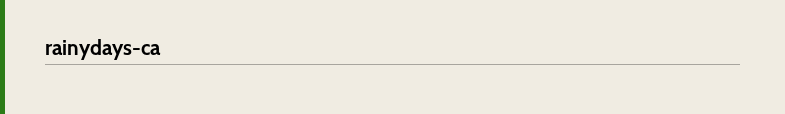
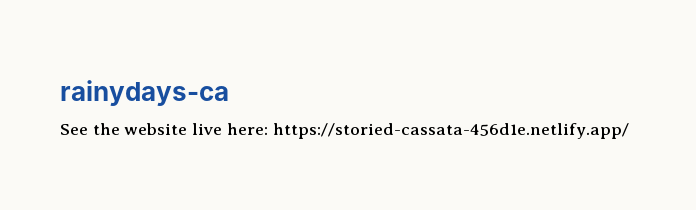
+ See the website live here: https://storied-cassata-456d1e.netlify.app/

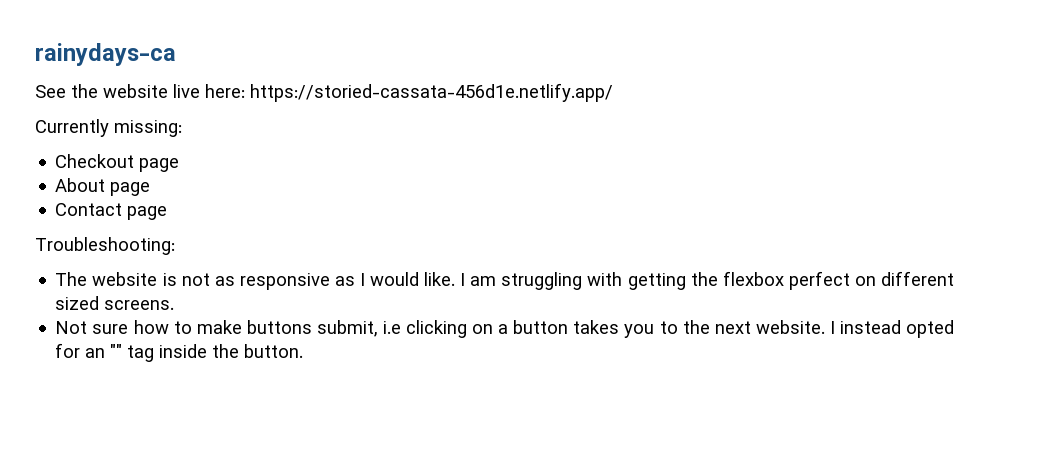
+ Currently missing:
+ Checkout page
+ About page
+ Contact page
+ Troubleshooting:
+ The website is not as responsive as I would like. I am struggling with getting the flexbox perfect on different sized screens.
+ Not sure how to make buttons submit, i.e clicking on a button takes you to the next website. I instead opted for an "" tag inside the button.

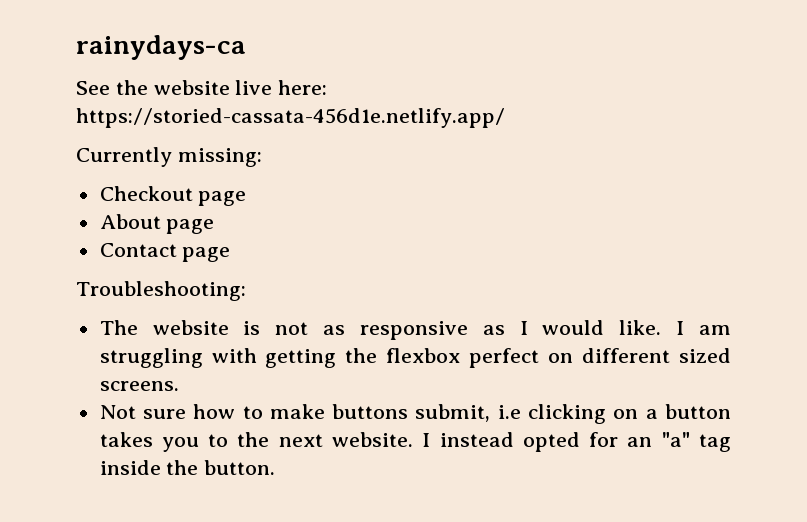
- I instead opted for an "" tag inside the button.
+ I instead opted for an "a" tag inside the button.

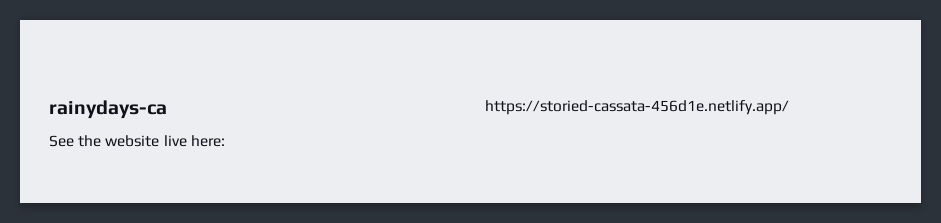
- Currently missing:
- Checkout page
- About page
- Contact page
- Troubleshooting:
- The website is not as responsive as I would like. I am struggling with getting the flexbox perfect on different sized screens.
- Not sure how to make buttons submit, i.e clicking on a button takes you to the next website. I instead opted for an "a" tag inside the button.

